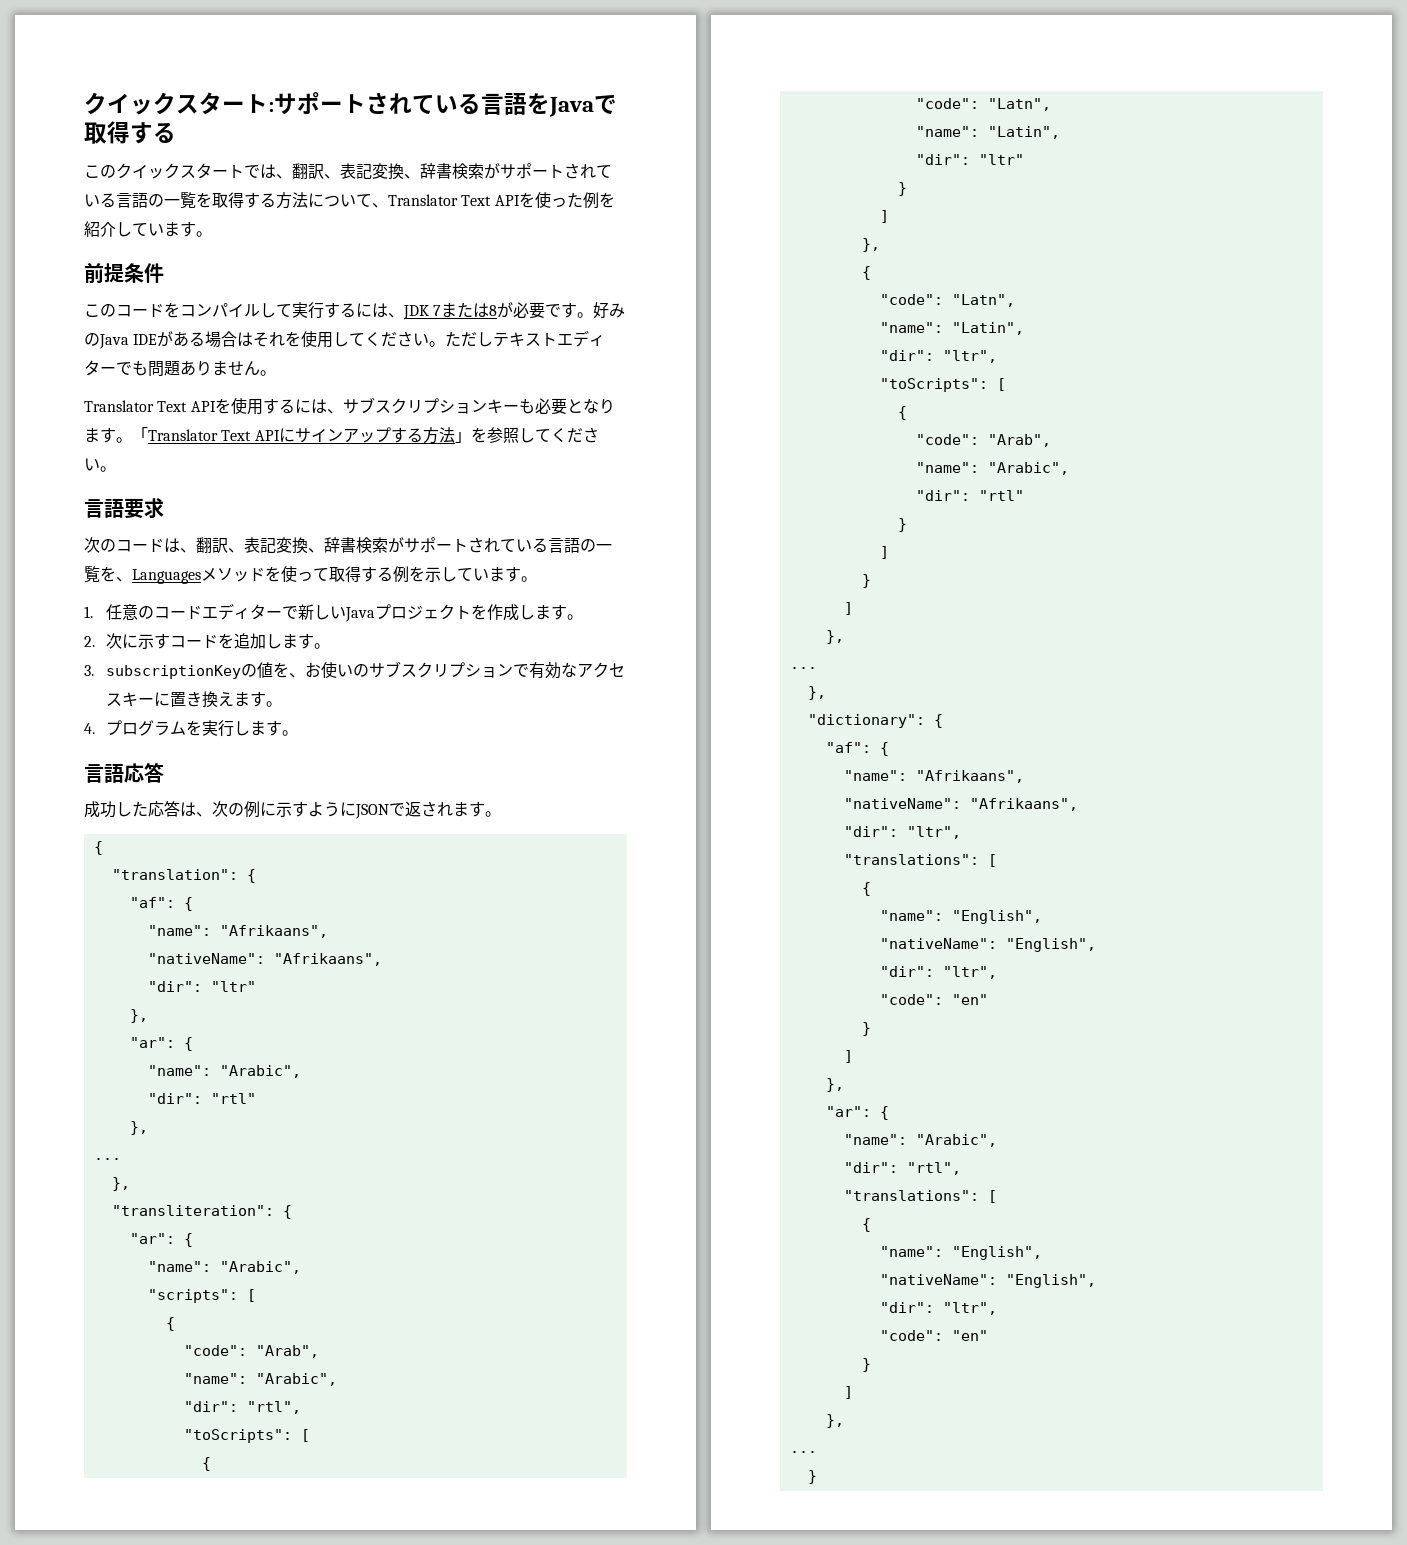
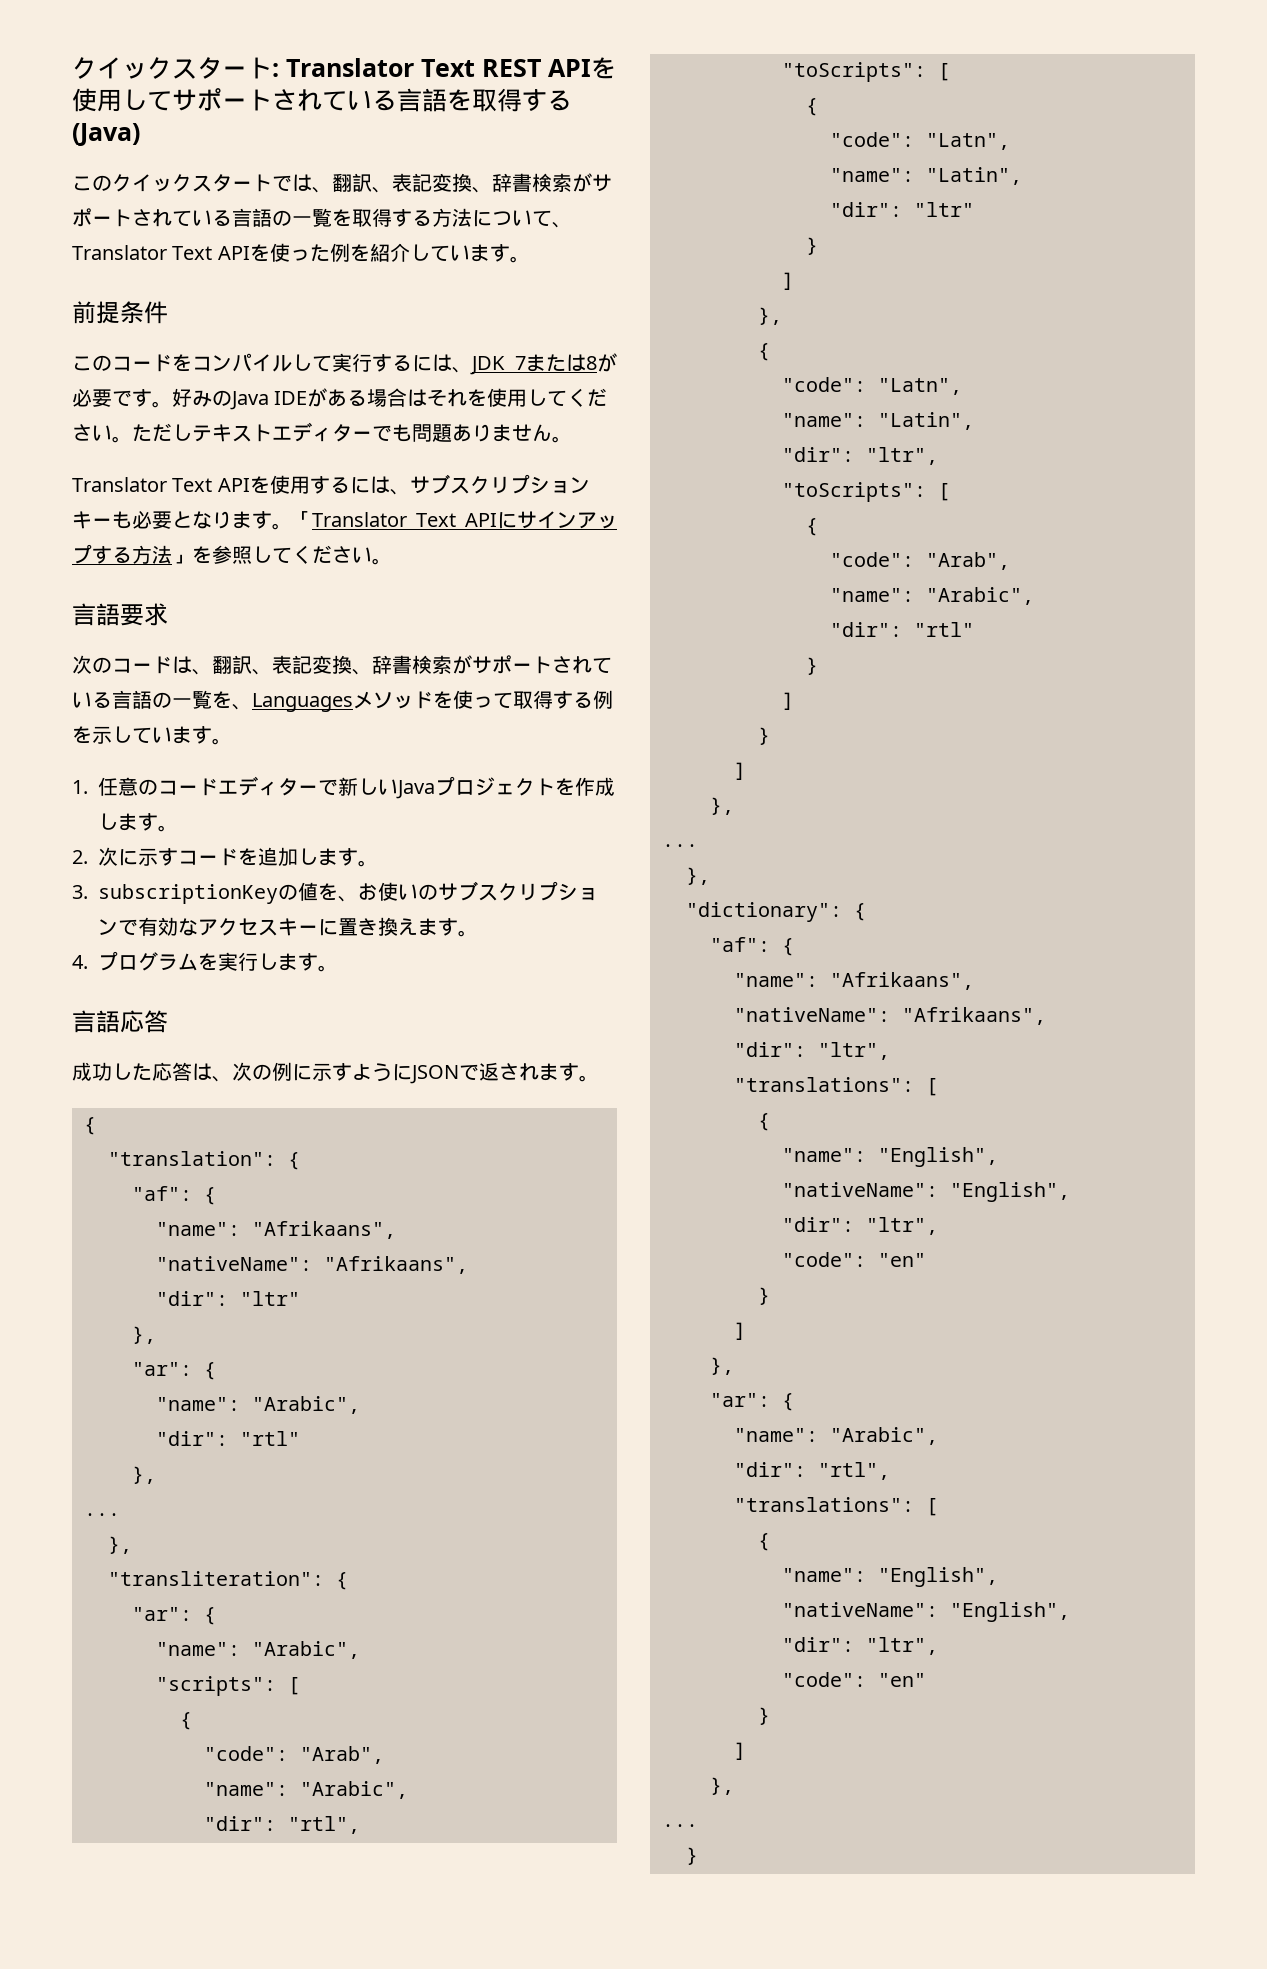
- クイックスタート:サポートされている言語をJavaで取得する
+ クイックスタート: Translator Text REST APIを使用してサポートされている言語を取得する(Java)

